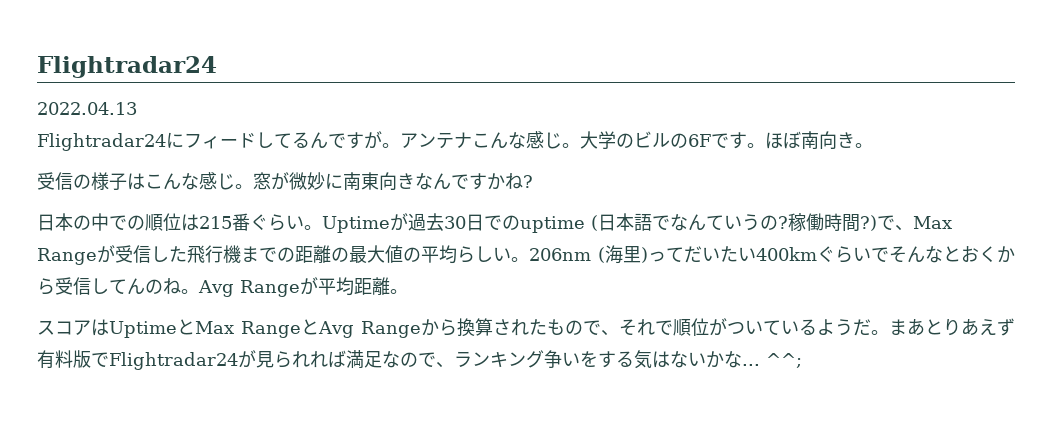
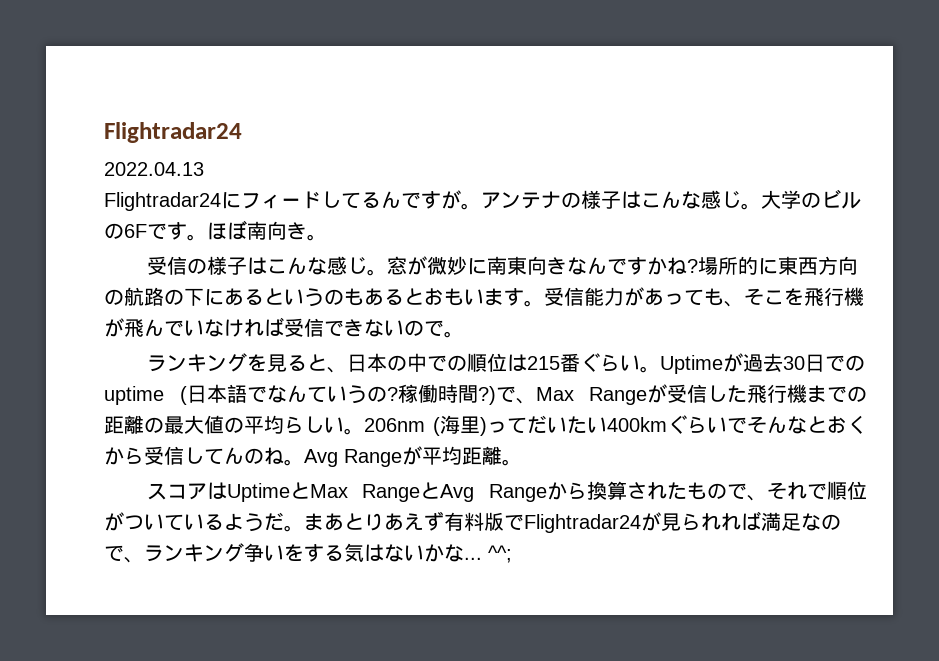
- アンテナこんな感じ。
+ アンテナの様子はこんな感じ。
- 窓が微妙に南東向きなんですかね?
- 日本の中での順位は215番ぐらい。
+ 窓が微妙に南東向きなんですかね?場所的に東西方向の航路の下にあるというのもあるとおもいます。受信能力があっても、そこを飛行機が飛んでいなければ受信できないので。
+ ランキングを見ると、日本の中での順位は215番ぐらい。

